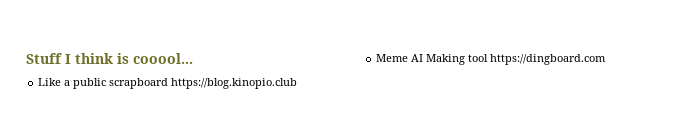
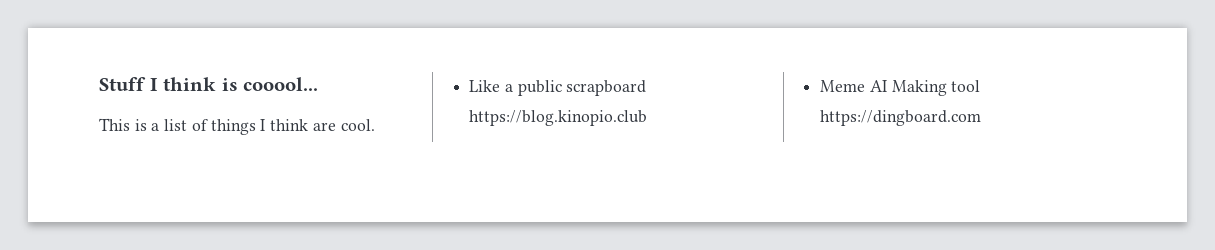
+ This is a list of things I think are cool.

